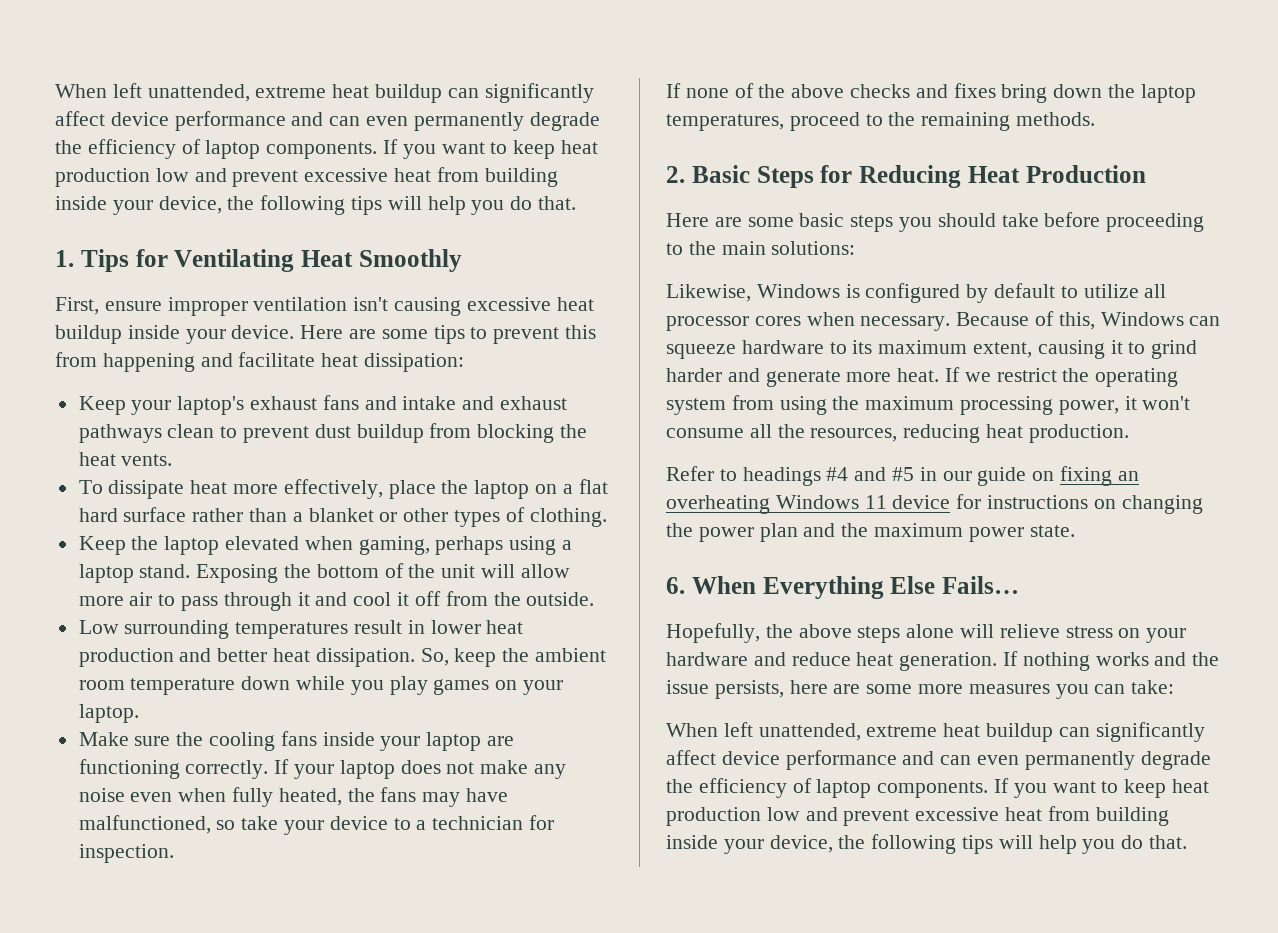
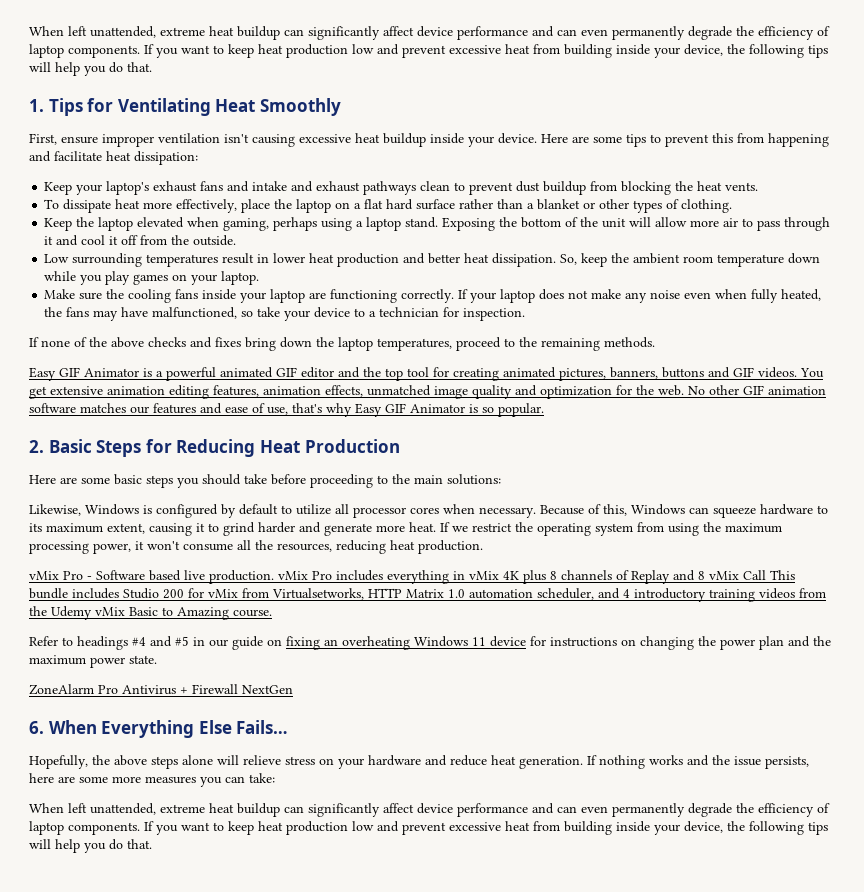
+ Easy GIF Animator is a powerful animated GIF editor and the top tool for creating animated pictures, banners, buttons and GIF videos. You get extensive animation editing features, animation effects, unmatched image quality and optimization for the web. No other GIF animation software matches our features and ease of use, that's why Easy GIF Animator is so popular.
+ vMix Pro - Software based live production. vMix Pro includes everything in vMix 4K plus 8 channels of Replay and 8 vMix Call This bundle includes Studio 200 for vMix from Virtualsetworks, HTTP Matrix 1.0 automation scheduler, and 4 introductory training videos from the Udemy vMix Basic to Amazing course.
+ ZoneAlarm Pro Antivirus + Firewall NextGen

